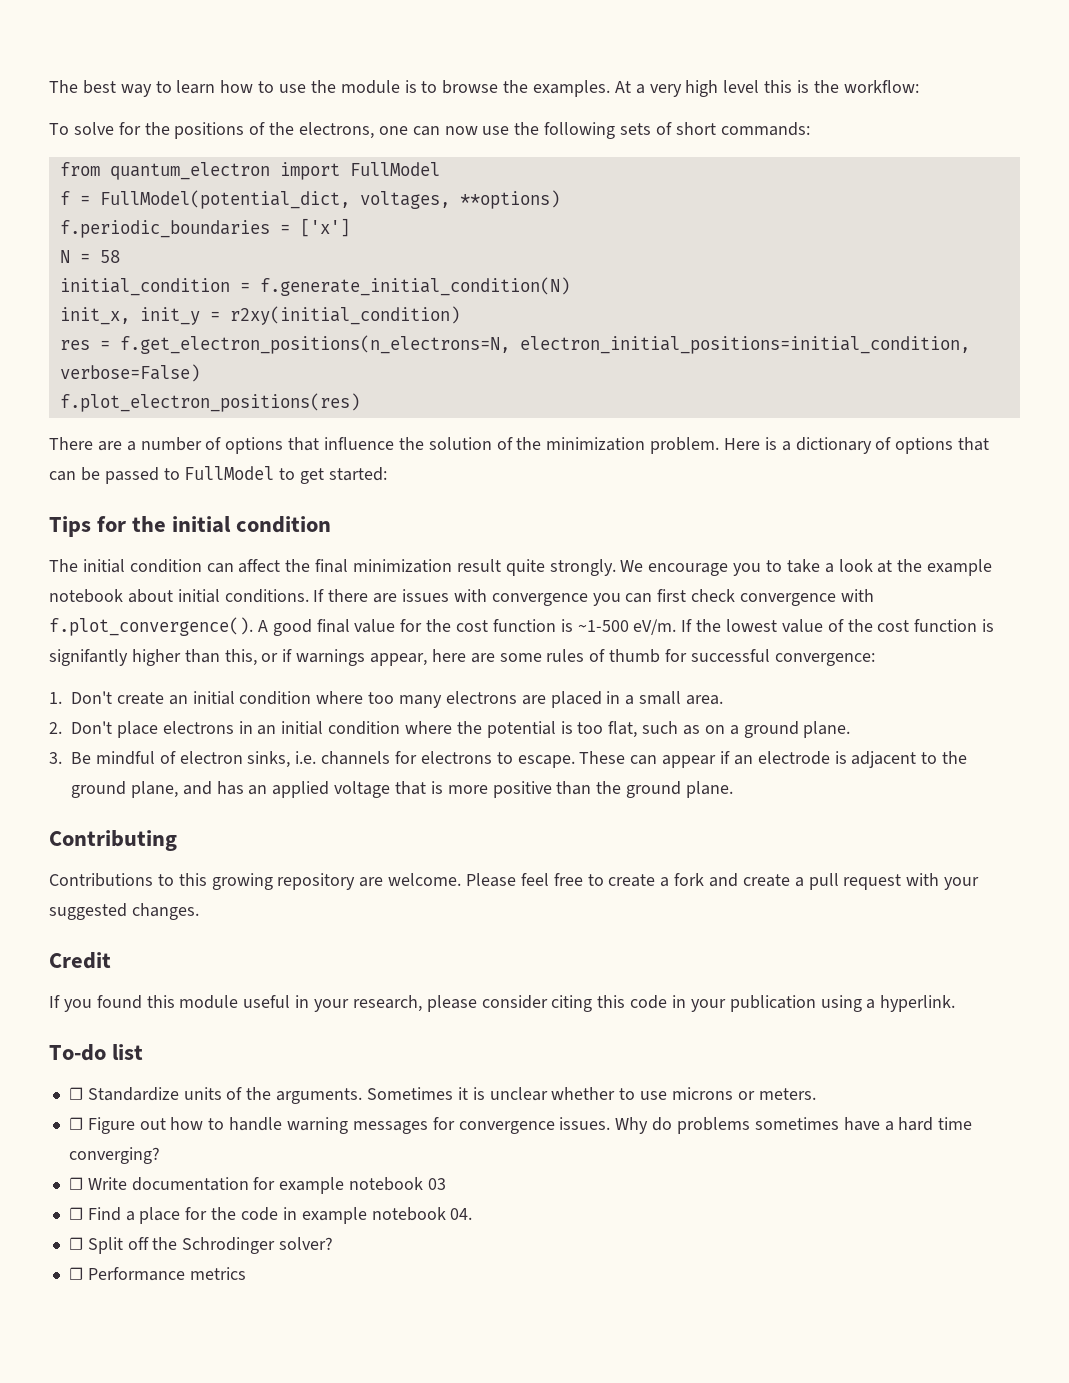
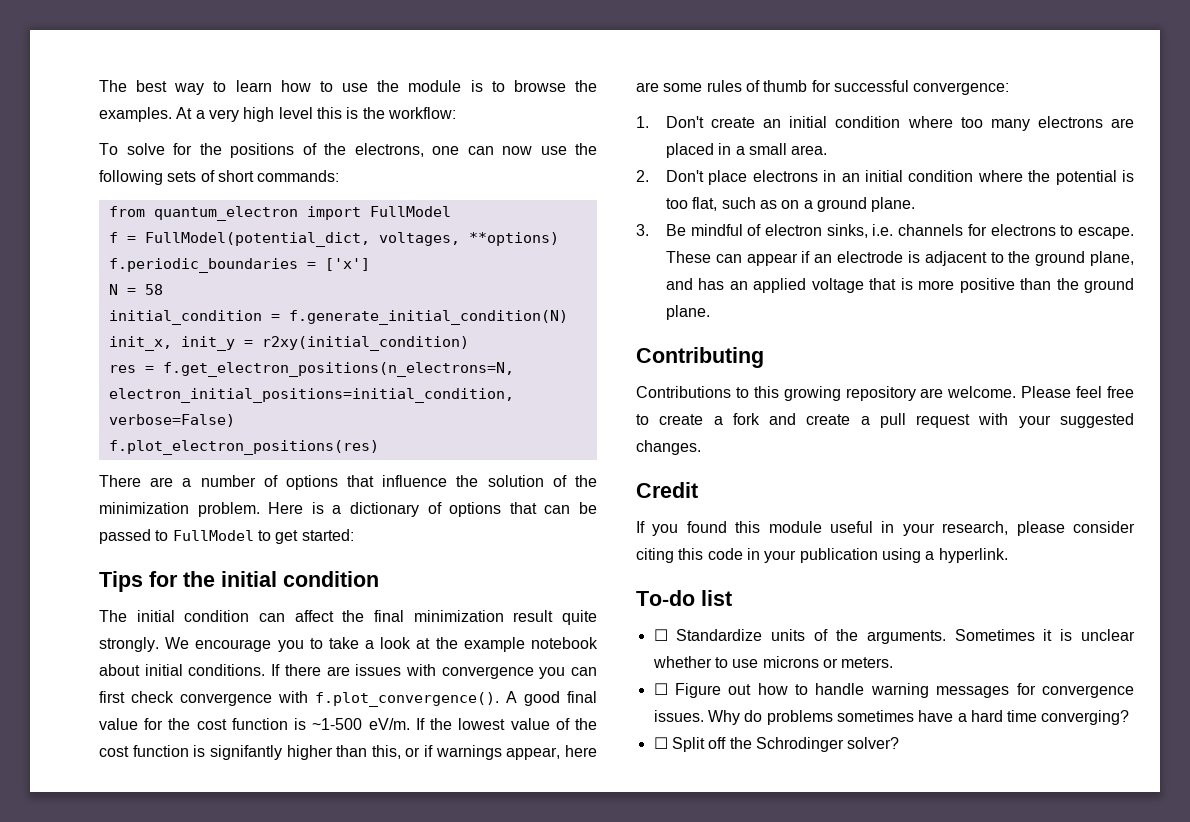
- ☐ Write documentation for example notebook 03
- ☐ Find a place for the code in example notebook 04.
- ☐ Performance metrics

